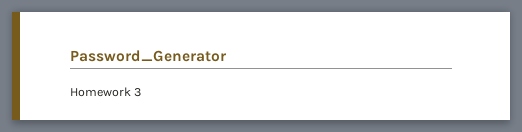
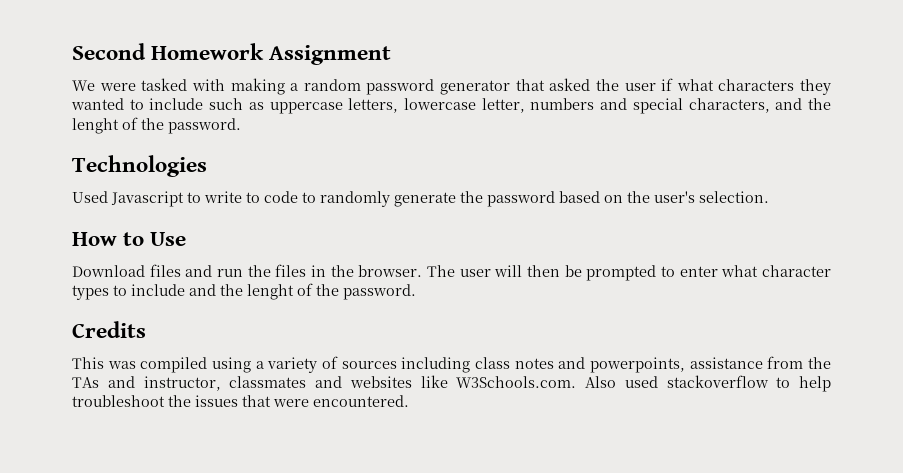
- Password_Generator
- Homework 3
+ Second Homework Assignment
+ We were tasked with making a random password generator that asked the user if what characters they wanted to include such as uppercase letters, lowercase letter, numbers and special characters, and the lenght of the password.
+ Technologies
+ Used Javascript to write to code to randomly generate the password based on the user's selection.
+ How to Use
+ Download files and run the files in the browser. The user will then be prompted to enter what character types to include and the lenght of the password.
+ Credits
+ This was compiled using a variety of sources including class notes and powerpoints, assistance from the TAs and instructor, classmates and websites like W3Schools.com. Also used stackoverflow to help troubleshoot the issues that were encountered.

